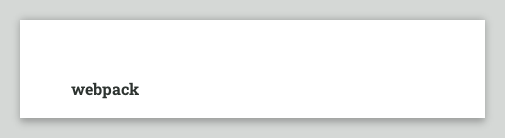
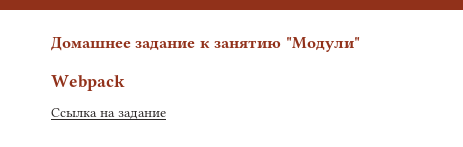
- webpack
+ Домашнее задание к занятию "Модули"
+ Webpack
+ Ссылка на задание

